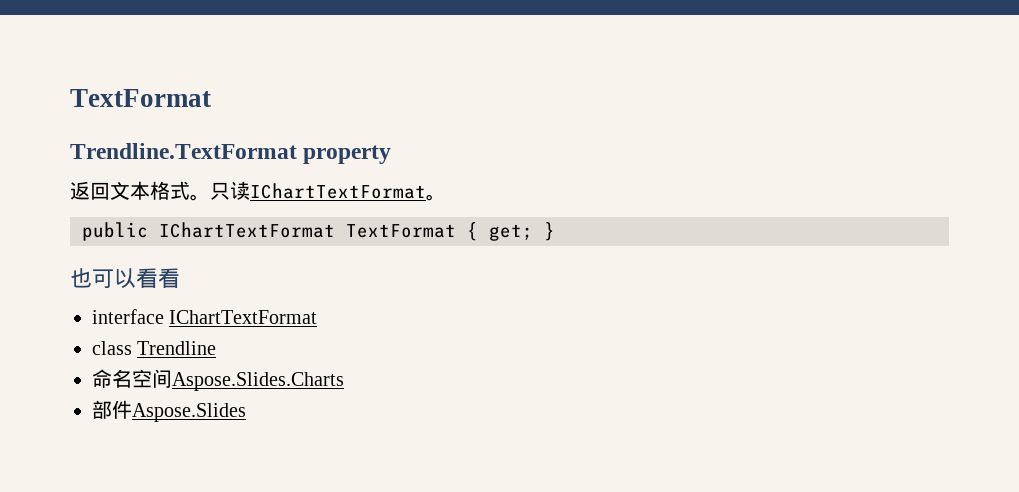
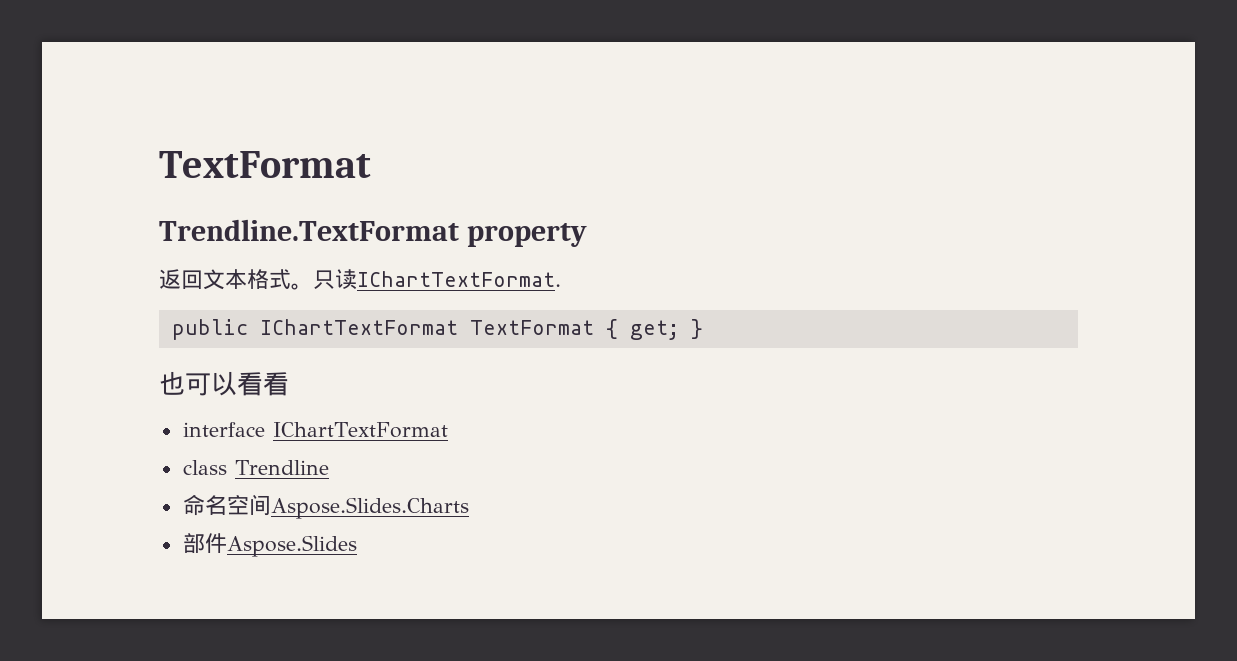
- 只读IChartTextFormat。
+ 只读IChartTextFormat.

